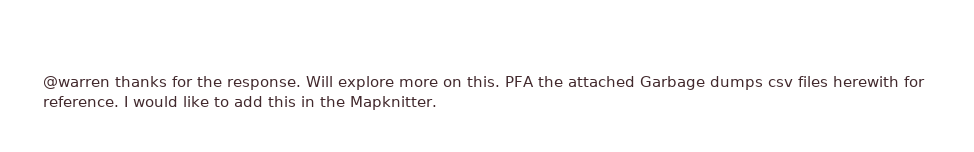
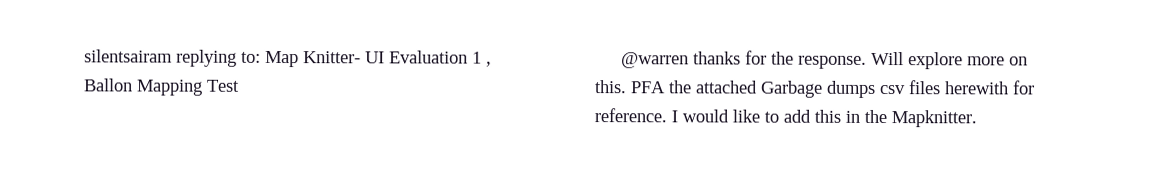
+ silentsairam replying to: Map Knitter- UI Evaluation 1 , Ballon Mapping Test

